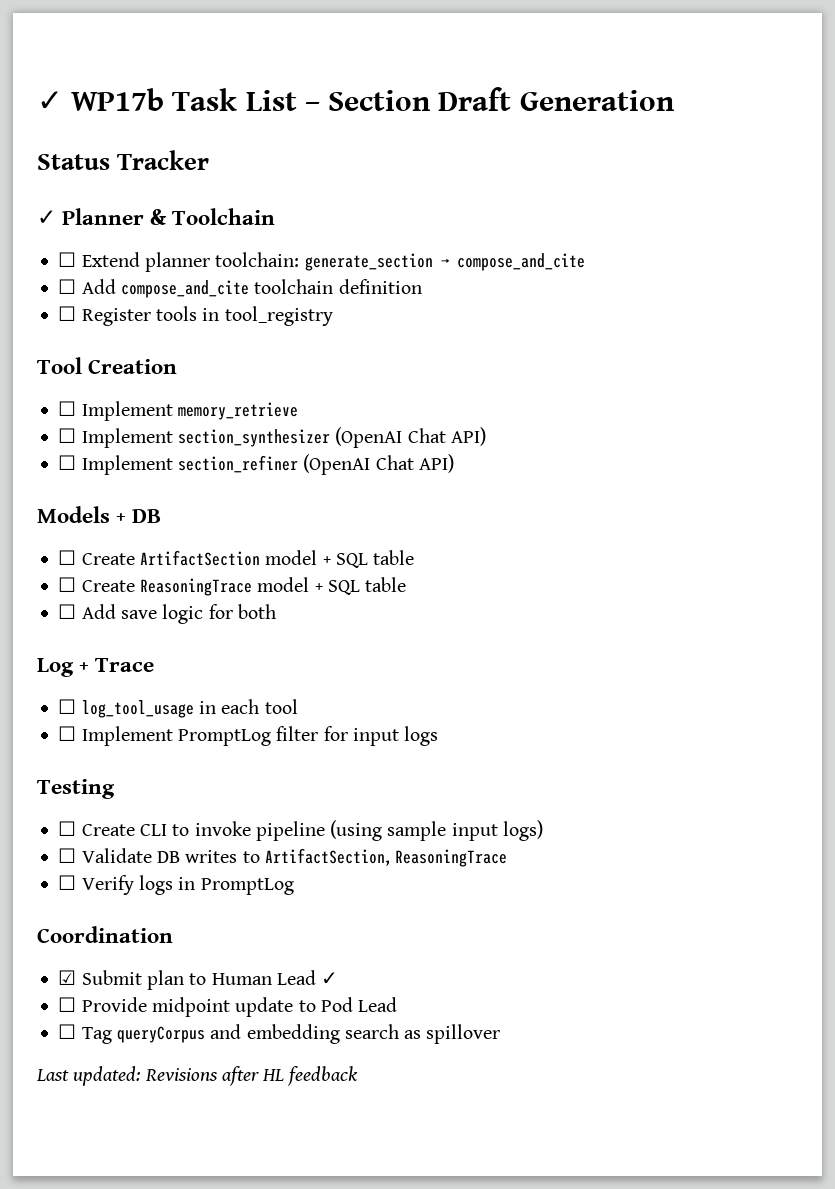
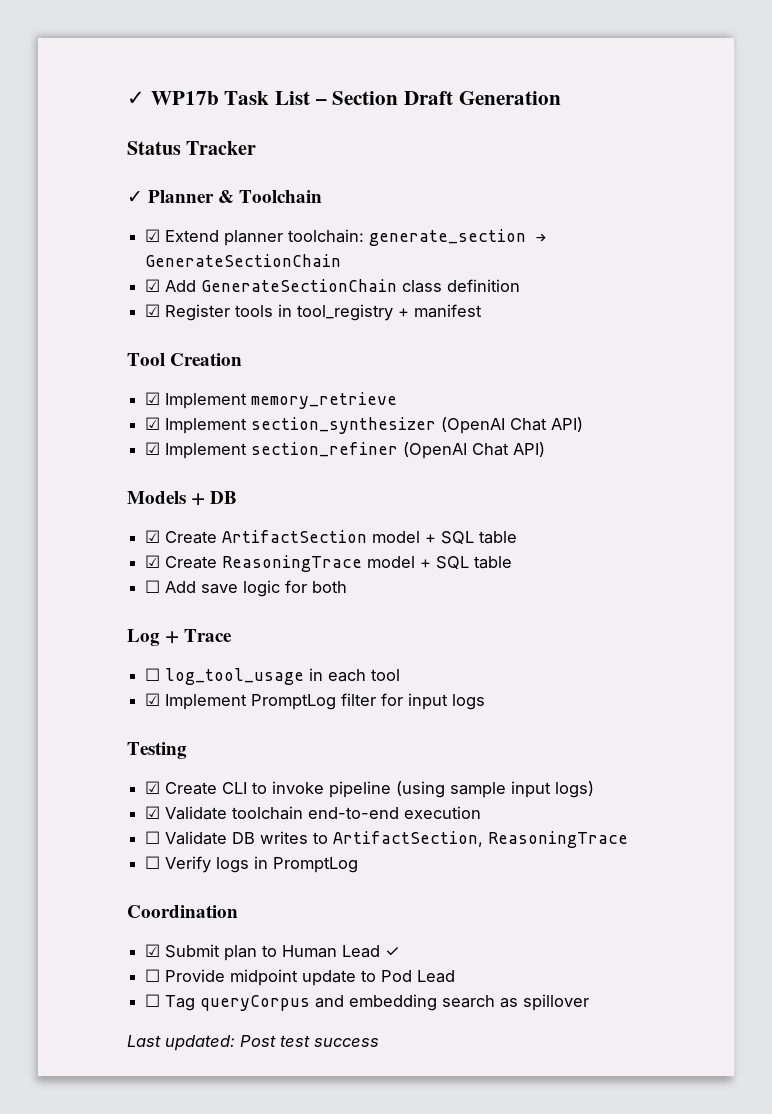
- ☐ Extend planner toolchain: generate_section → compose_and_cite
- ☐ Add compose_and_cite toolchain definition
+ ☑ Extend planner toolchain: generate_section → GenerateSectionChain
+ ☑ Add GenerateSectionChain class definition
- ☐ Register tools in tool_registry
+ ☑ Register tools in tool_registry + manifest
- ☐ Implement memory_retrieve
+ ☑ Implement memory_retrieve
- ☐ Implement section_synthesizer (OpenAI Chat API)
+ ☑ Implement section_synthesizer (OpenAI Chat API)
- ☐ Implement section_refiner (OpenAI Chat API)
+ ☑ Implement section_refiner (OpenAI Chat API)
- ☐ Create ArtifactSection model + SQL table
+ ☑ Create ArtifactSection model + SQL table
- ☐ Create ReasoningTrace model + SQL table
+ ☑ Create ReasoningTrace model + SQL table
- ☐ Implement PromptLog filter for input logs
+ ☑ Implement PromptLog filter for input logs
- ☐ Create CLI to invoke pipeline (using sample input logs)
+ ☑ Create CLI to invoke pipeline (using sample input logs)
+ ☑ Validate toolchain end-to-end execution
- Last updated: Revisions after HL feedback
+ Last updated: Post test success

